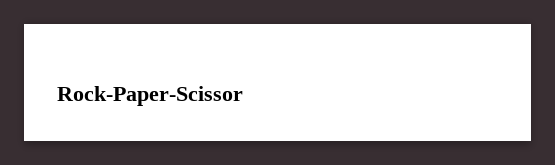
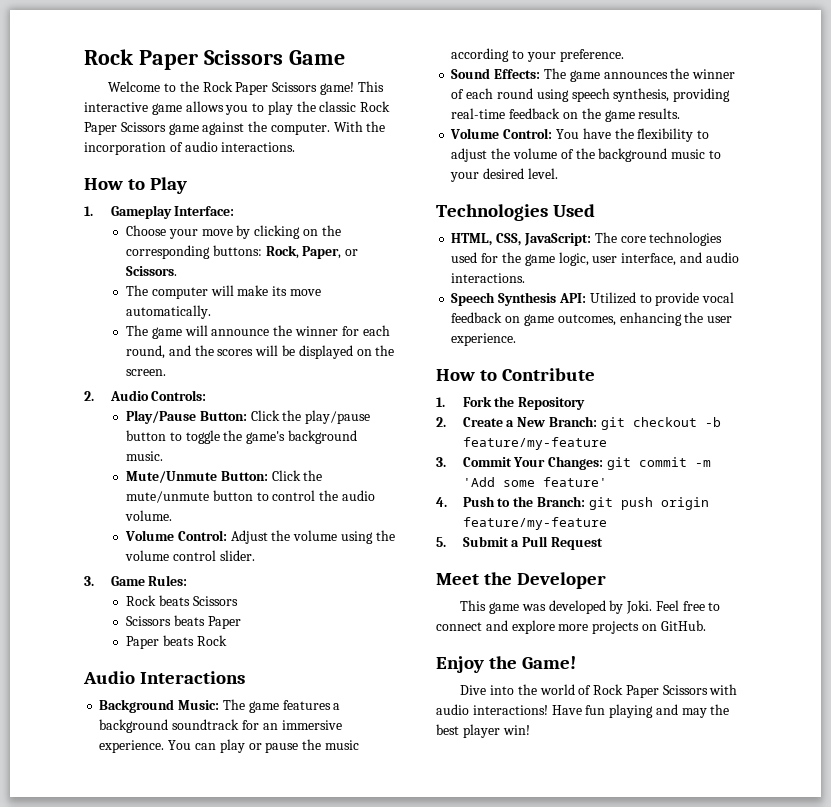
- Rock-Paper-Scissor
+ Rock Paper Scissors Game
+ Welcome to the Rock Paper Scissors game! This interactive game allows you to play the classic Rock Paper Scissors game against the computer. With the incorporation of audio interactions.
+ How to Play
+ 1. Gameplay Interface:
+ Choose your move by clicking on the corresponding buttons: Rock, Paper, or Scissors.
+ The computer will make its move automatically.
+ The game will announce the winner for each round, and the scores will be displayed on the screen.
+ 2. Audio Controls:
+ Play/Pause Button: Click the play/pause button to toggle the game's background music.
+ Mute/Unmute Button: Click the mute/unmute button to control the audio volume.
+ Volume Control: Adjust the volume using the volume control slider.
+ 3. Game Rules:
+ Rock beats Scissors
+ Scissors beats Paper
+ Paper beats Rock
+ Audio Interactions
+ Background Music: The game features a background soundtrack for an immersive experience. You can play or pause the music according to your preference.
+ Sound Effects: The game announces the winner of each round using speech synthesis, providing real-time feedback on the game results.
+ Volume Control: You have the flexibility to adjust the volume of the background music to your desired level.
+ Technologies Used
+ HTML, CSS, JavaScript: The core technologies used for the game logic, user interface, and audio interactions.
+ Speech Synthesis API: Utilized to provide vocal feedback on game outcomes, enhancing the user experience.
+ How to Contribute
+ 1. Fork the Repository
+ 2. Create a New Branch: git checkout -b feature/my-feature
+ 3. Commit Your Changes: git commit -m 'Add some feature'
+ 4. Push to the Branch: git push origin feature/my-feature
+ 5. Submit a Pull Request
+ Meet the Developer
+ This game was developed by Joki. Feel free to connect and explore more projects on GitHub.
+ Enjoy the Game!
+ Dive into the world of Rock Paper Scissors with audio interactions! Have fun playing and may the best player win!

